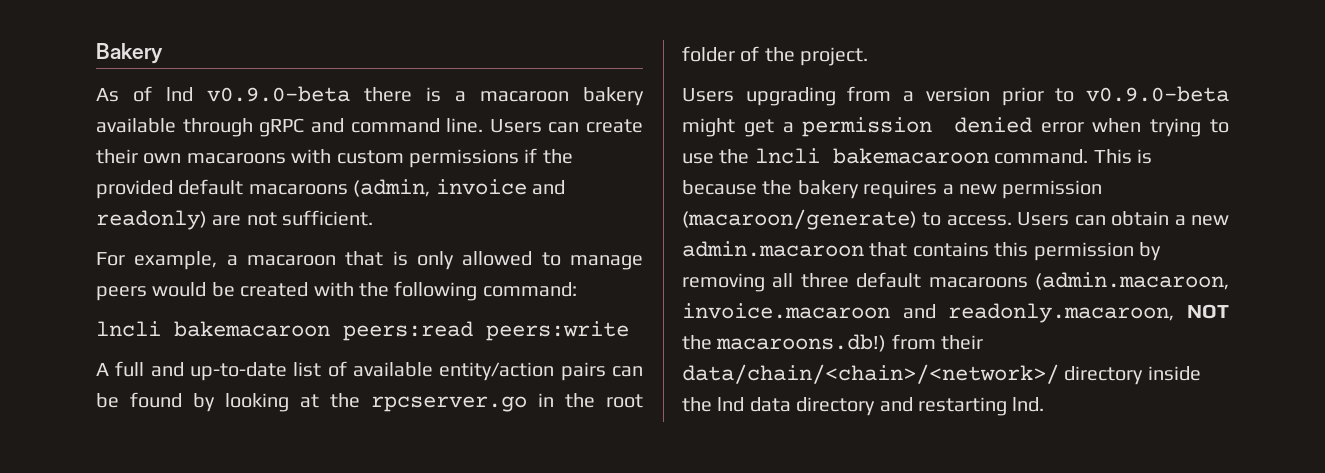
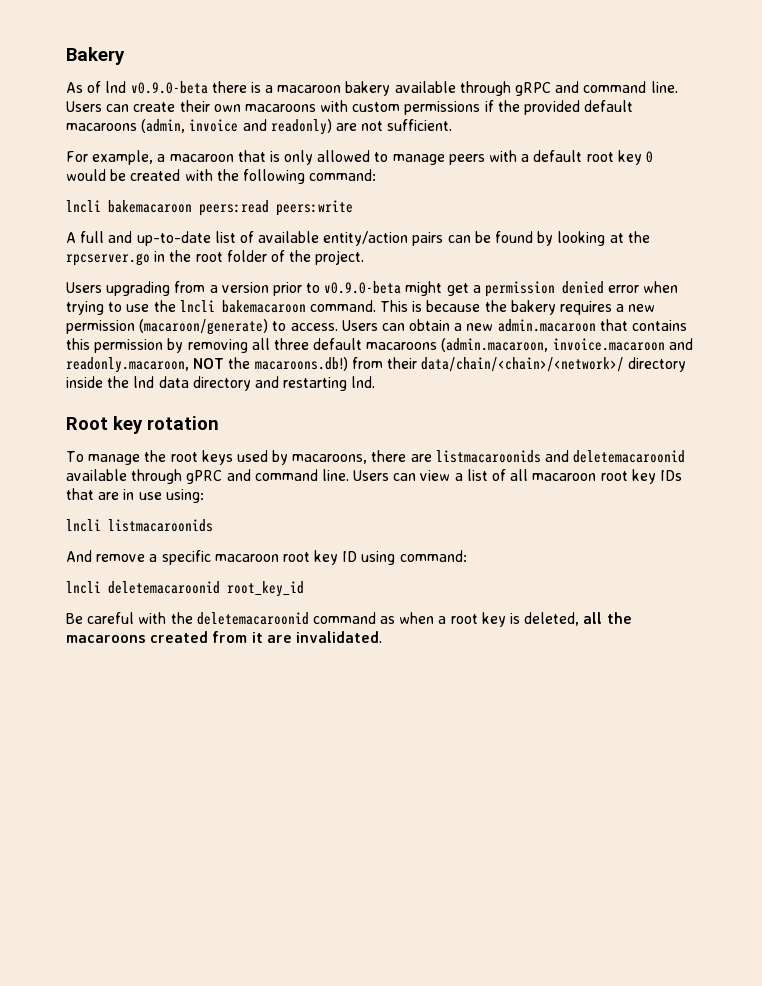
- For example, a macaroon that is only allowed to manage peers would be created with the following command:
+ For example, a macaroon that is only allowed to manage peers with a default root key 0 would be created with the following command:
+ Root key rotation
+ To manage the root keys used by macaroons, there are listmacaroonids and deletemacaroonid available through gPRC and command line. Users can view a list of all macaroon root key IDs that are in use using:
+ lncli listmacaroonids
+ And remove a specific macaroon root key ID using command:
+ lncli deletemacaroonid root_key_id
+ Be careful with the deletemacaroonid command as when a root key is deleted, all the macaroons created from it are invalidated.

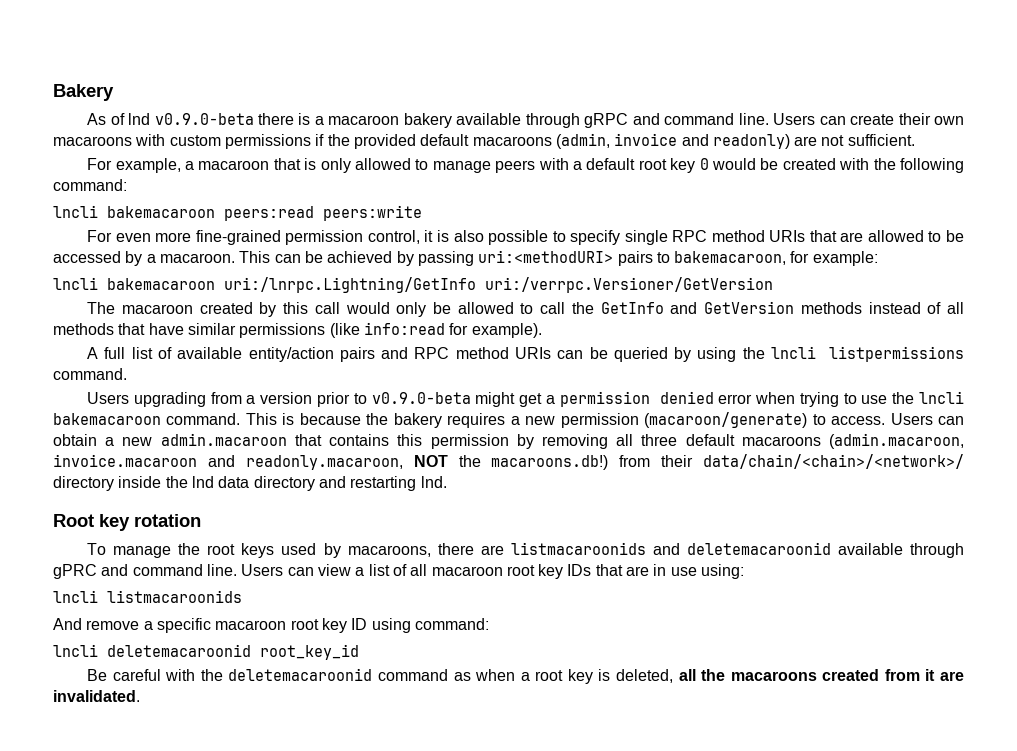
+ For even more fine-grained permission control, it is also possible to specify single RPC method URIs that are allowed to be accessed by a macaroon. This can be achieved by passing uri:<methodURI> pairs to bakemacaroon, for example:
+ lncli bakemacaroon uri:/lnrpc.Lightning/GetInfo uri:/verrpc.Versioner/GetVersion
+ The macaroon created by this call would only be allowed to call the GetInfo and GetVersion methods instead of all methods that have similar permissions (like info:read for example).
- A full and up-to-date list of available entity/action pairs can be found by looking at the rpcserver.go in the root folder of the project.
+ A full list of available entity/action pairs and RPC method URIs can be queried by using the lncli listpermissions command.

